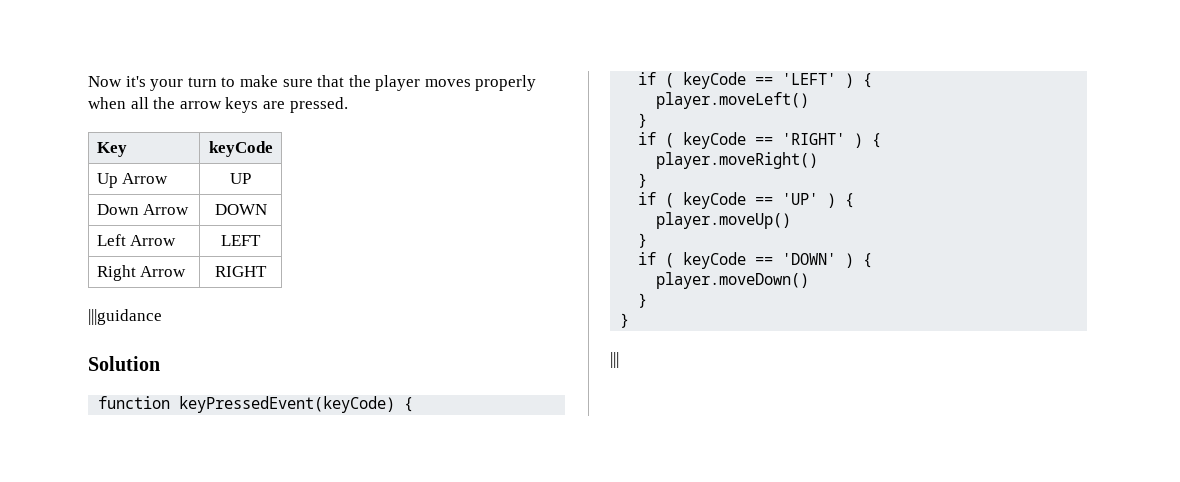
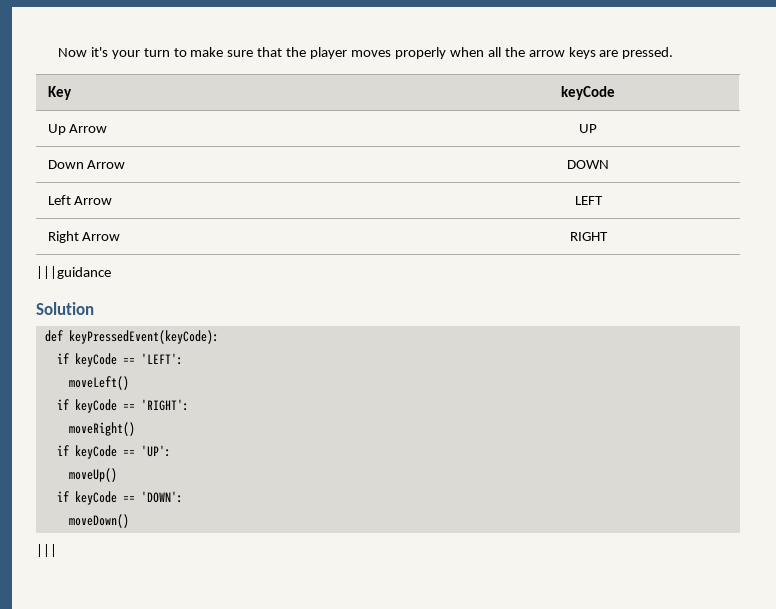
- function keyPressedEvent(keyCode) {
- if ( keyCode == 'LEFT' ) {
- player.moveLeft()
- }
- if ( keyCode == 'RIGHT' ) {
- player.moveRight()
- }
- if ( keyCode == 'UP' ) {
- player.moveUp()
- }
- if ( keyCode == 'DOWN' ) {
- player.moveDown()
- }
- }
+ def keyPressedEvent(keyCode):
+ if keyCode == 'LEFT':
+ moveLeft()
+ if keyCode == 'RIGHT':
+ moveRight()
+ if keyCode == 'UP':
+ moveUp()
+ if keyCode == 'DOWN':
+ moveDown()

